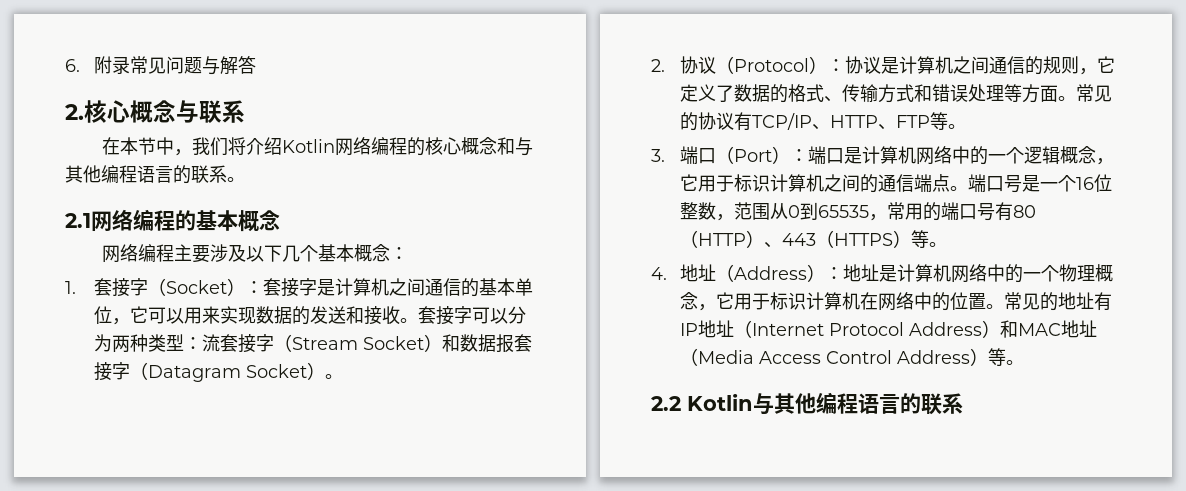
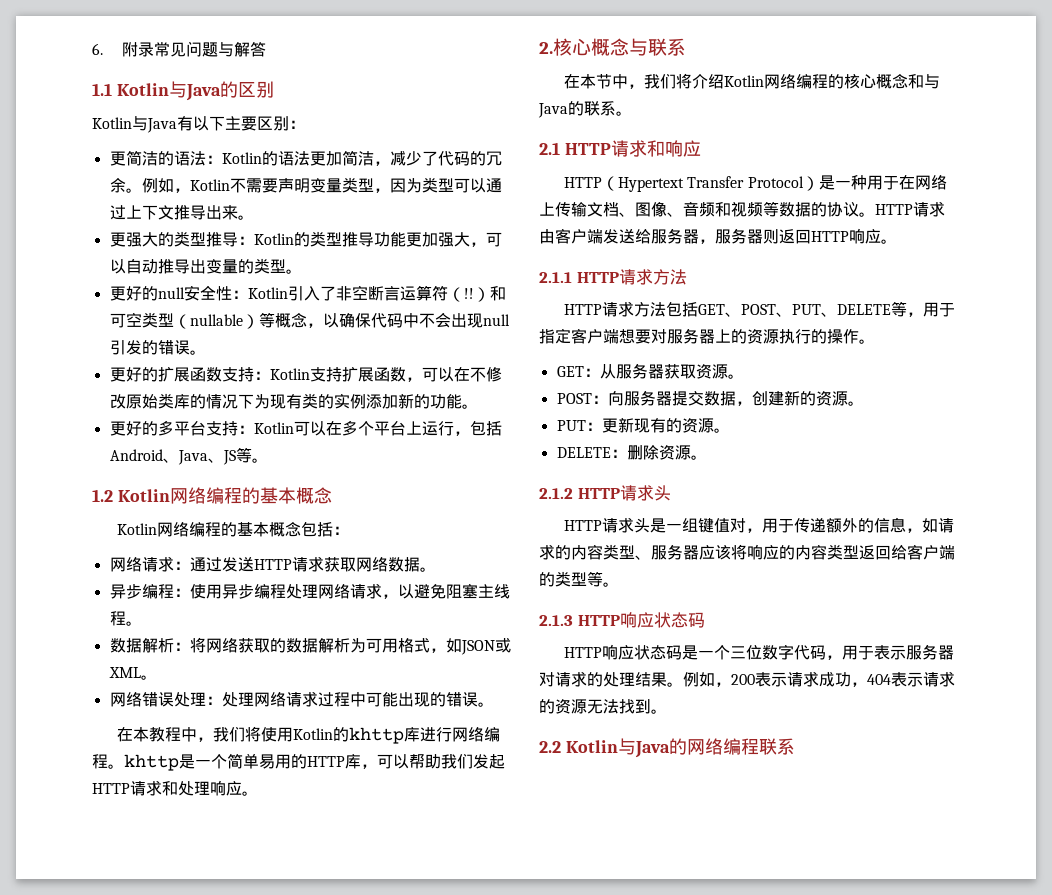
+ 1.1 Kotlin与Java的区别
+ Kotlin与Java有以下主要区别：
+ 更简洁的语法：Kotlin的语法更加简洁，减少了代码的冗余。例如，Kotlin不需要声明变量类型，因为类型可以通过上下文推导出来。
+ 更强大的类型推导：Kotlin的类型推导功能更加强大，可以自动推导出变量的类型。
+ 更好的null安全性：Kotlin引入了非空断言运算符（!!）和可空类型（nullable）等概念，以确保代码中不会出现null引发的错误。
+ 更好的扩展函数支持：Kotlin支持扩展函数，可以在不修改原始类库的情况下为现有类的实例添加新的功能。
+ 更好的多平台支持：Kotlin可以在多个平台上运行，包括Android、Java、JS等。
+ 1.2 Kotlin网络编程的基本概念
+ Kotlin网络编程的基本概念包括：
+ 网络请求：通过发送HTTP请求获取网络数据。
+ 异步编程：使用异步编程处理网络请求，以避免阻塞主线程。
+ 数据解析：将网络获取的数据解析为可用格式，如JSON或XML。
+ 网络错误处理：处理网络请求过程中可能出现的错误。
+ 在本教程中，我们将使用Kotlin的khttp库进行网络编程。khttp是一个简单易用的HTTP库，可以帮助我们发起HTTP请求和处理响应。
- 在本节中，我们将介绍Kotlin网络编程的核心概念和与其他编程语言的联系。
+ 在本节中，我们将介绍Kotlin网络编程的核心概念和与Java的联系。
- 2.1网络编程的基本概念
- 网络编程主要涉及以下几个基本概念：
- 1.套接字（Socket）：套接字是计算机之间通信的基本单位，它可以用来实现数据的发送和接收。套接字可以分为两种类型：流套接字（Stream Socket）和数据报套接字（Datagram Socket）。
- 2.协议（Protocol）：协议是计算机之间通信的规则，它定义了数据的格式、传输方式和错误处理等方面。常见的协议有TCP/IP、HTTP、FTP等。
- 3.端口（Port）：端口是计算机网络中的一个逻辑概念，它用于标识计算机之间的通信端点。端口号是一个16位整数，范围从0到65535，常用的端口号有80（HTTP）、443（HTTPS）等。
- 4.地址（Address）：地址是计算机网络中的一个物理概念，它用于标识计算机在网络中的位置。常见的地址有IP地址（Internet Protocol Address）和MAC地址（Media Access Control Address）等。
+ 2.1 HTTP请求和响应
+ HTTP（Hypertext Transfer Protocol）是一种用于在网络上传输文档、图像、音频和视频等数据的协议。HTTP请求由客户端发送给服务器，服务器则返回HTTP响应。
+ 2.1.1 HTTP请求方法
+ HTTP请求方法包括GET、POST、PUT、DELETE等，用于指定客户端想要对服务器上的资源执行的操作。
+ GET：从服务器获取资源。
+ POST：向服务器提交数据，创建新的资源。
+ PUT：更新现有的资源。
+ DELETE：删除资源。
+ 2.1.2 HTTP请求头
+ HTTP请求头是一组键值对，用于传递额外的信息，如请求的内容类型、服务器应该将响应的内容类型返回给客户端的类型等。
+ 2.1.3 HTTP响应状态码
+ HTTP响应状态码是一个三位数字代码，用于表示服务器对请求的处理结果。例如，200表示请求成功，404表示请求的资源无法找到。
- 2.2 Kotlin与其他编程语言的联系
+ 2.2 Kotlin与Java的网络编程联系

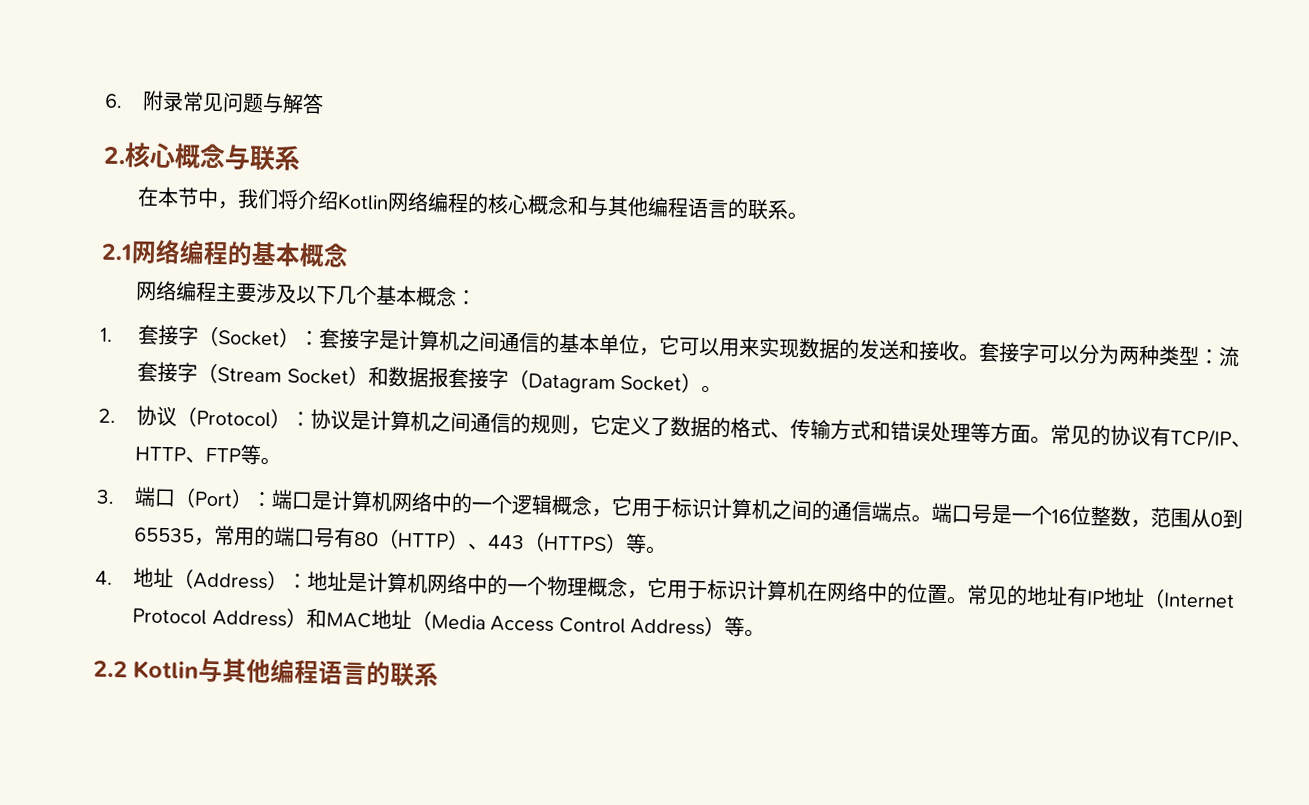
- 1.1 Kotlin与Java的区别
- Kotlin与Java有以下主要区别：
- 更简洁的语法：Kotlin的语法更加简洁，减少了代码的冗余。例如，Kotlin不需要声明变量类型，因为类型可以通过上下文推导出来。
- 更强大的类型推导：Kotlin的类型推导功能更加强大，可以自动推导出变量的类型。
- 更好的null安全性：Kotlin引入了非空断言运算符（!!）和可空类型（nullable）等概念，以确保代码中不会出现null引发的错误。
- 更好的扩展函数支持：Kotlin支持扩展函数，可以在不修改原始类库的情况下为现有类的实例添加新的功能。
- 更好的多平台支持：Kotlin可以在多个平台上运行，包括Android、Java、JS等。
- 1.2 Kotlin网络编程的基本概念
- Kotlin网络编程的基本概念包括：
- 网络请求：通过发送HTTP请求获取网络数据。
- 异步编程：使用异步编程处理网络请求，以避免阻塞主线程。
- 数据解析：将网络获取的数据解析为可用格式，如JSON或XML。
- 网络错误处理：处理网络请求过程中可能出现的错误。
- 在本教程中，我们将使用Kotlin的khttp库进行网络编程。khttp是一个简单易用的HTTP库，可以帮助我们发起HTTP请求和处理响应。
- 在本节中，我们将介绍Kotlin网络编程的核心概念和与Java的联系。
+ 在本节中，我们将介绍Kotlin网络编程的核心概念和与其他编程语言的联系。
- 2.1 HTTP请求和响应
- HTTP（Hypertext Transfer Protocol）是一种用于在网络上传输文档、图像、音频和视频等数据的协议。HTTP请求由客户端发送给服务器，服务器则返回HTTP响应。
- 2.1.1 HTTP请求方法
- HTTP请求方法包括GET、POST、PUT、DELETE等，用于指定客户端想要对服务器上的资源执行的操作。
- GET：从服务器获取资源。
- POST：向服务器提交数据，创建新的资源。
- PUT：更新现有的资源。
- DELETE：删除资源。
- 2.1.2 HTTP请求头
- HTTP请求头是一组键值对，用于传递额外的信息，如请求的内容类型、服务器应该将响应的内容类型返回给客户端的类型等。
- 2.1.3 HTTP响应状态码
- HTTP响应状态码是一个三位数字代码，用于表示服务器对请求的处理结果。例如，200表示请求成功，404表示请求的资源无法找到。
+ 2.1网络编程的基本概念
+ 网络编程主要涉及以下几个基本概念：
+ 1.套接字（Socket）：套接字是计算机之间通信的基本单位，它可以用来实现数据的发送和接收。套接字可以分为两种类型：流套接字（Stream Socket）和数据报套接字（Datagram Socket）。
+ 2.协议（Protocol）：协议是计算机之间通信的规则，它定义了数据的格式、传输方式和错误处理等方面。常见的协议有TCP/IP、HTTP、FTP等。
+ 3.端口（Port）：端口是计算机网络中的一个逻辑概念，它用于标识计算机之间的通信端点。端口号是一个16位整数，范围从0到65535，常用的端口号有80（HTTP）、443（HTTPS）等。
+ 4.地址（Address）：地址是计算机网络中的一个物理概念，它用于标识计算机在网络中的位置。常见的地址有IP地址（Internet Protocol Address）和MAC地址（Media Access Control Address）等。
- 2.2 Kotlin与Java的网络编程联系
+ 2.2 Kotlin与其他编程语言的联系

